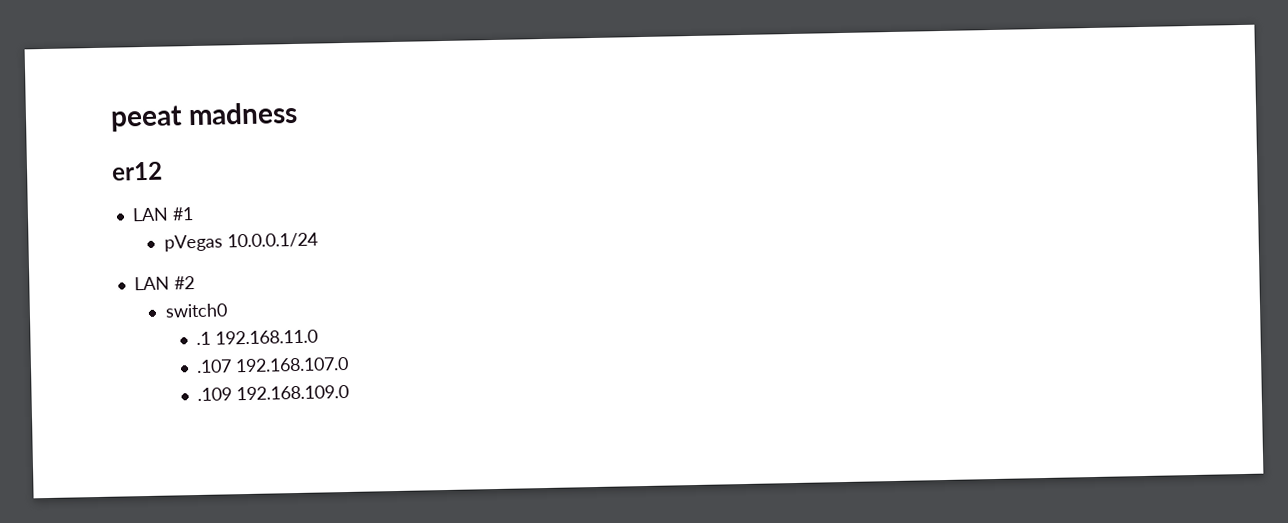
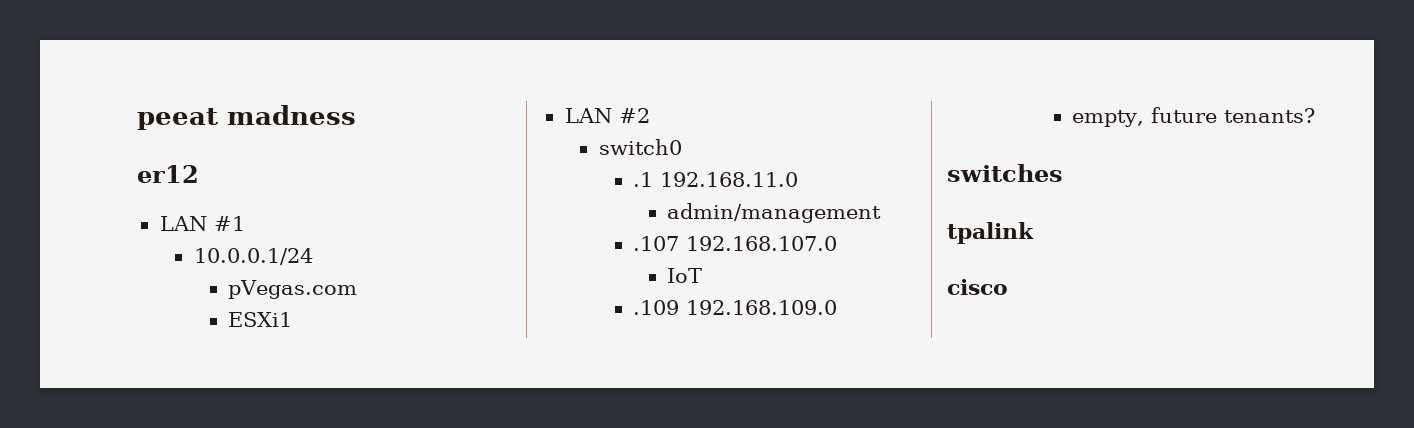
- pVegas 10.0.0.1/24
+ 10.0.0.1/24
+ pVegas.com
+ ESXi1
+ admin/management
+ IoT
+ empty, future tenants?
+ switches
+ tpalink
+ cisco

